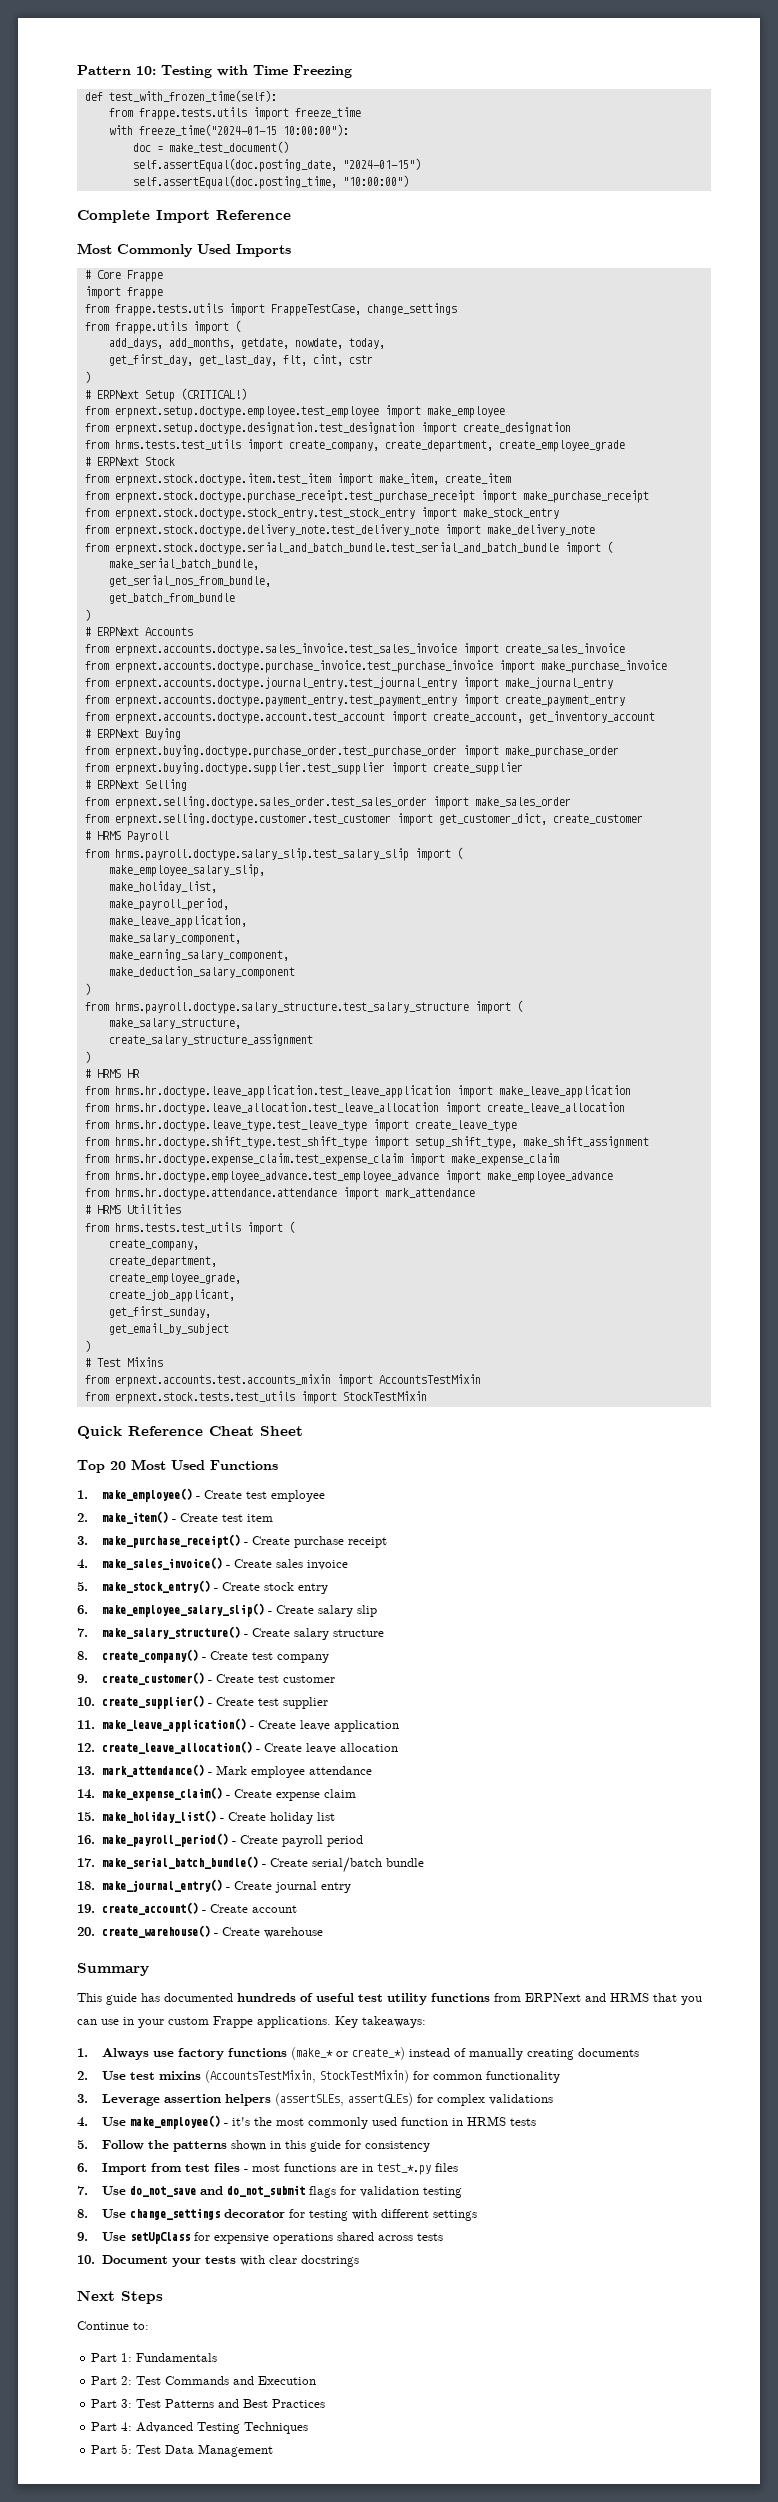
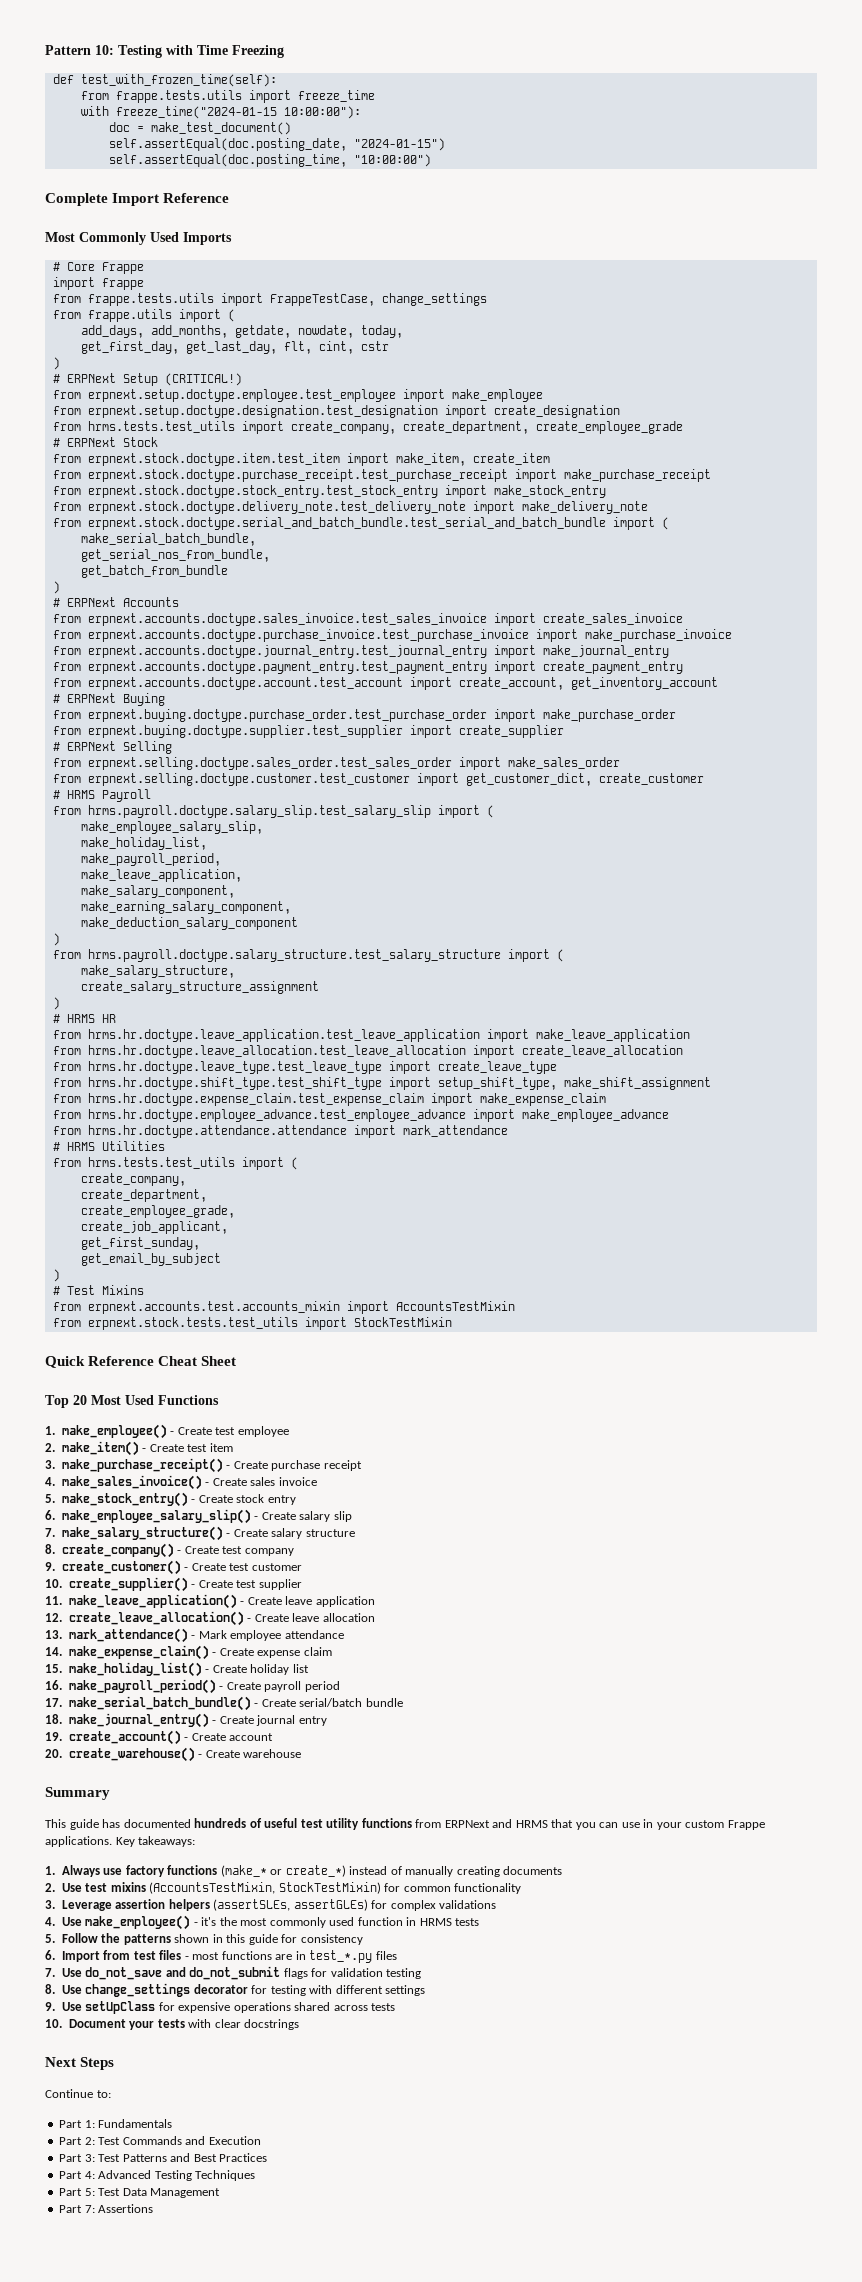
+ Part 7: Assertions

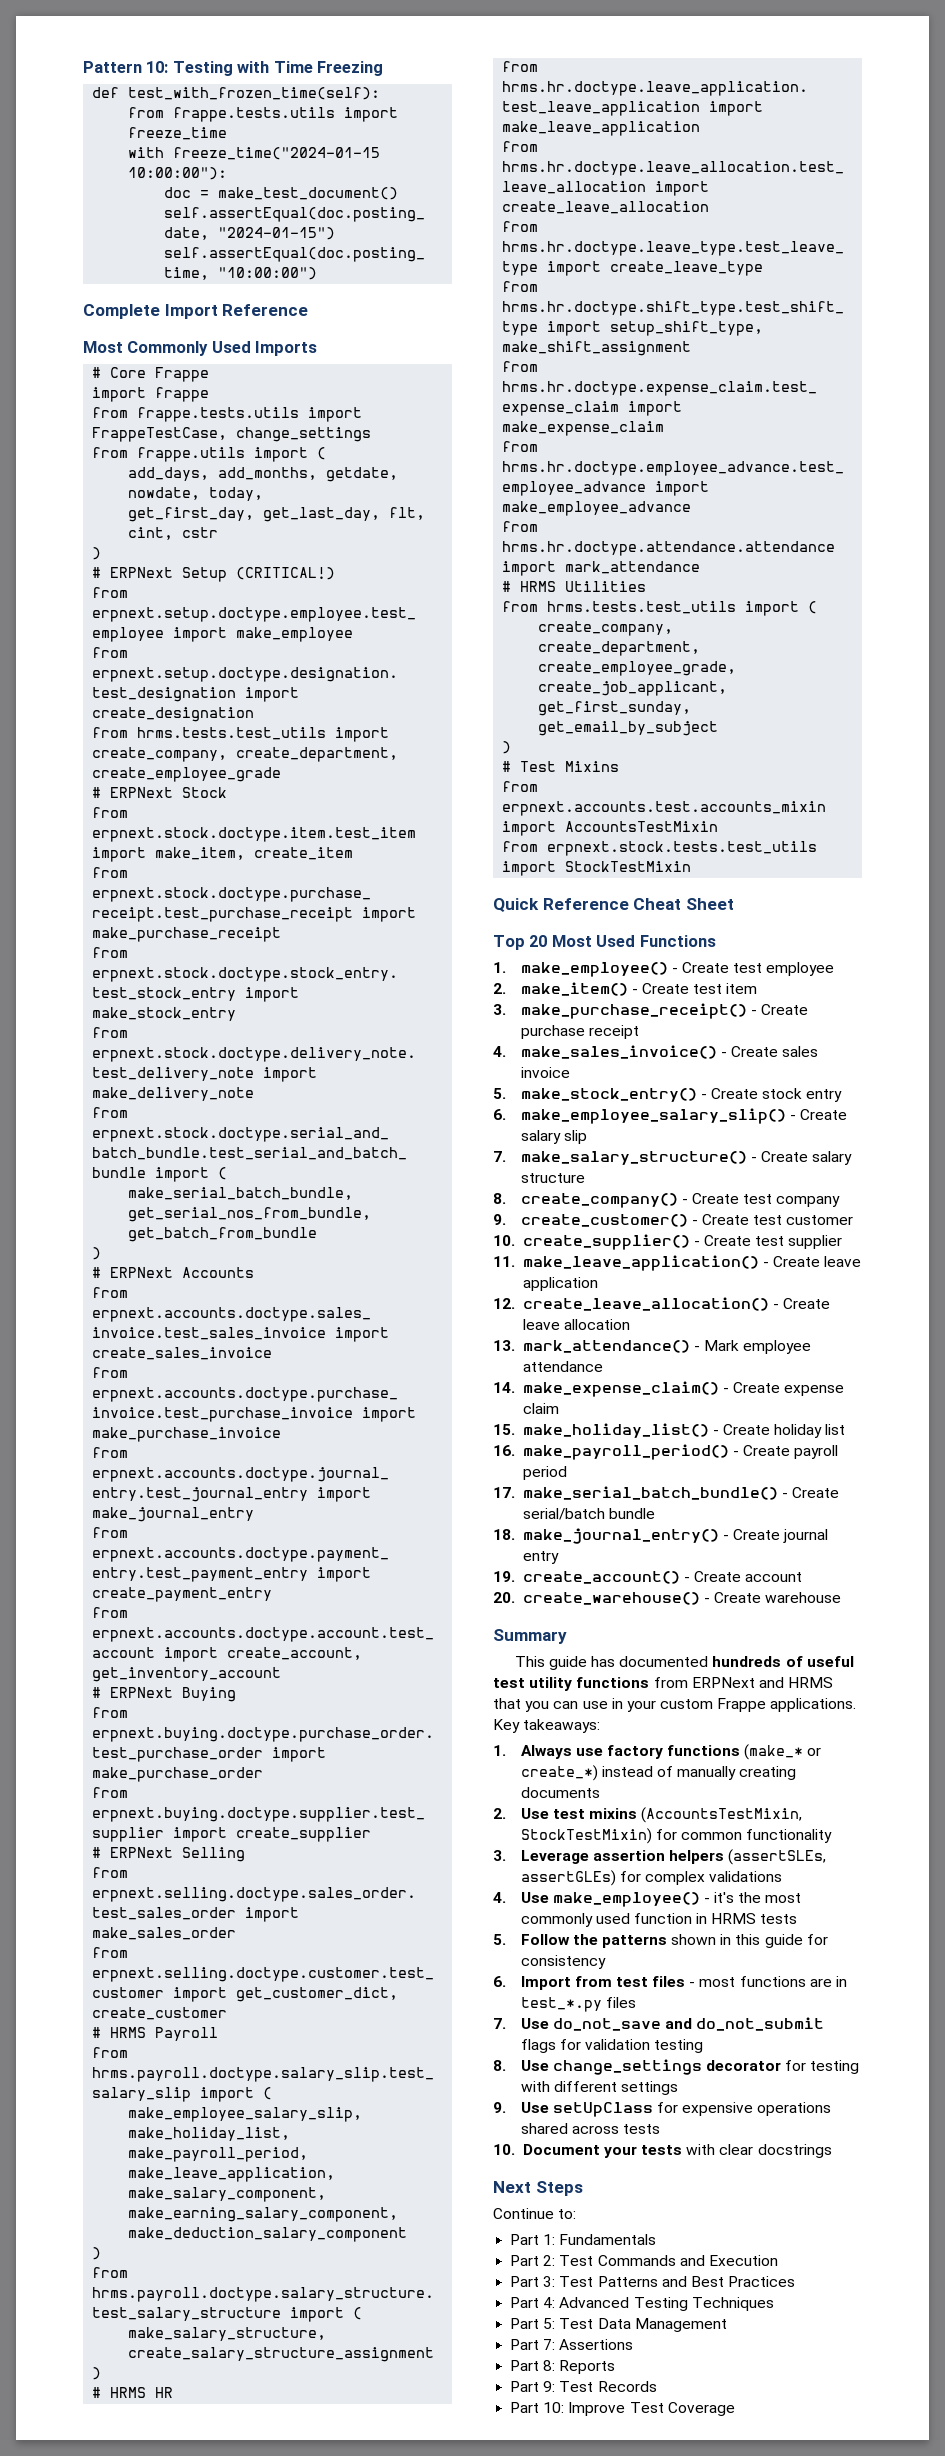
+ Part 8: Reports
+ Part 9: Test Records
+ Part 10: Improve Test Coverage

